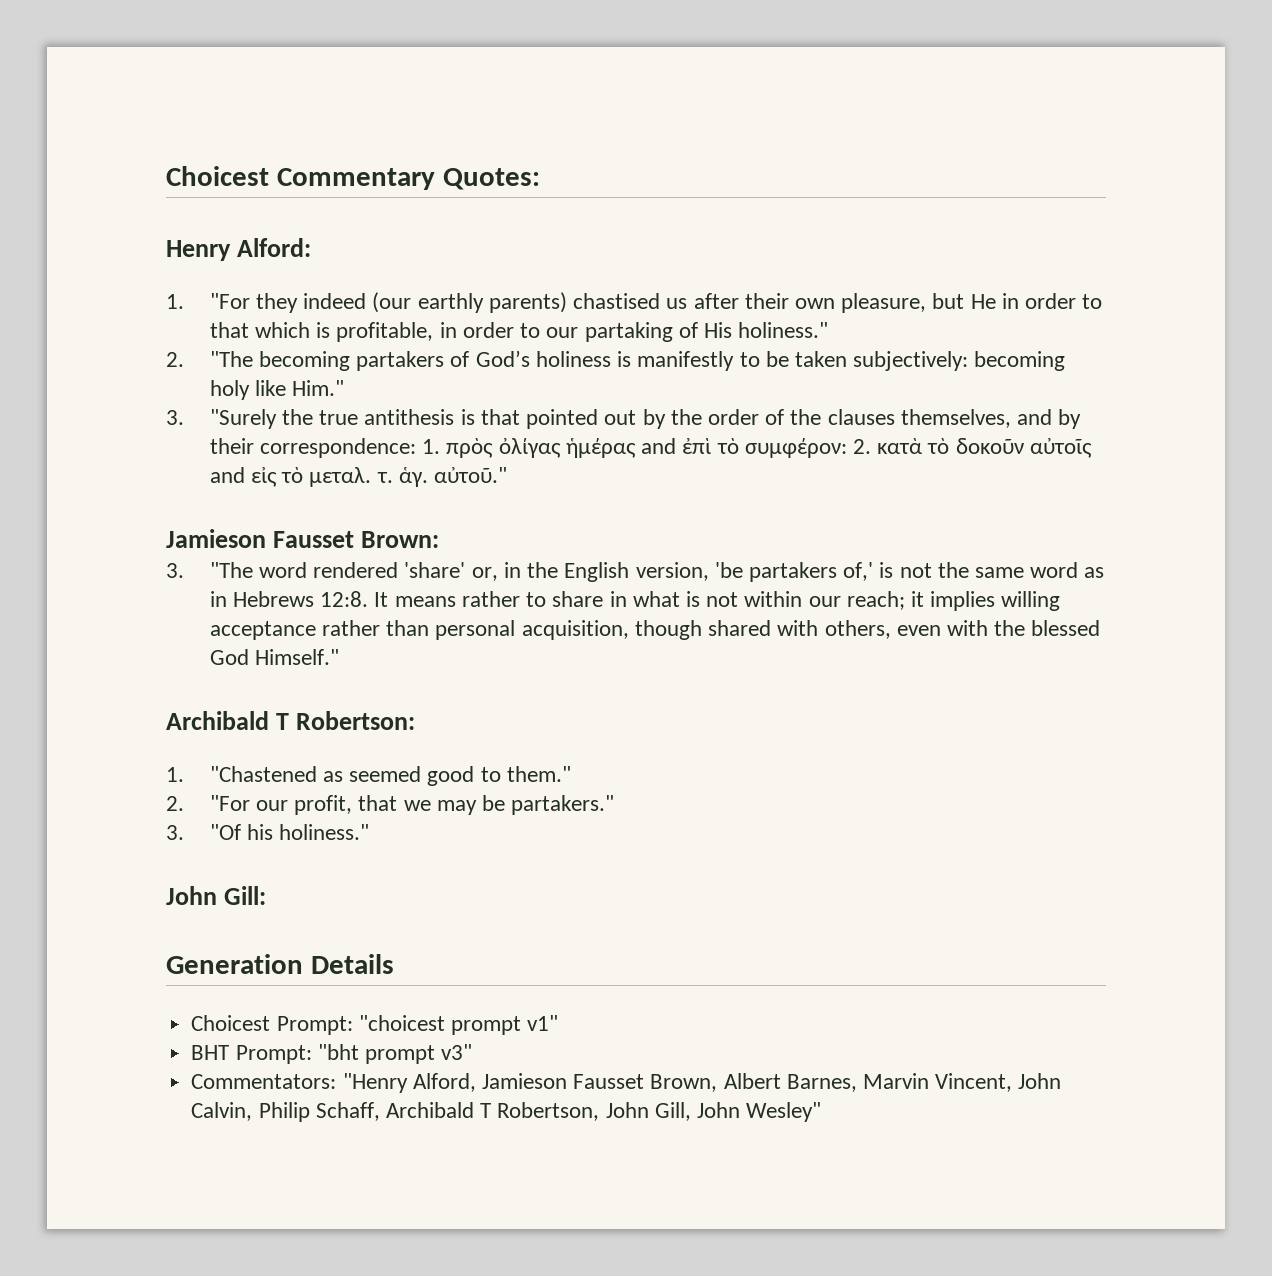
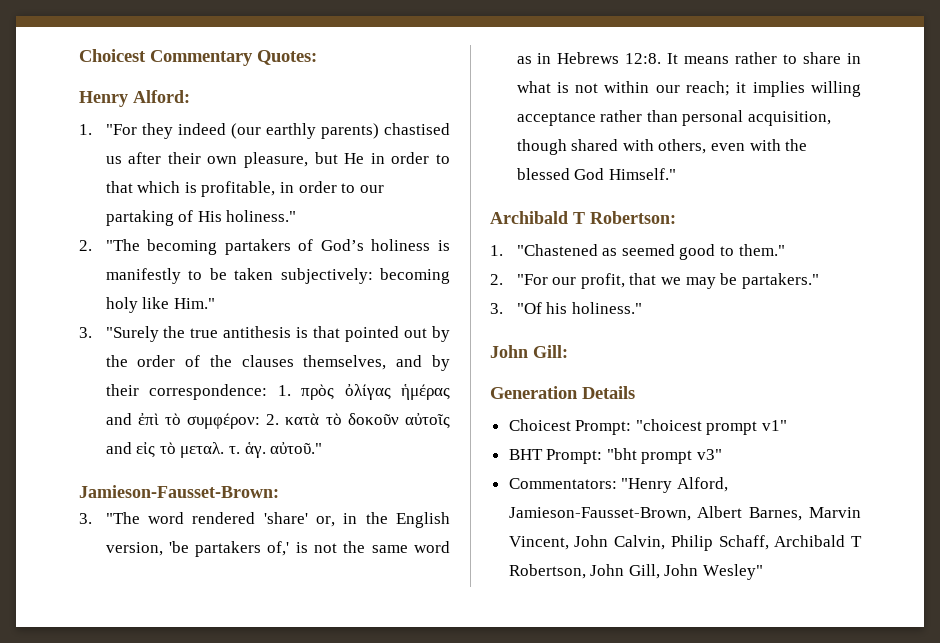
- Jamieson Fausset Brown:
+ Jamieson-Fausset-Brown:
- Commentators: "Henry Alford, Jamieson Fausset Brown, Albert Barnes, Marvin Vincent, John Calvin, Philip Schaff, Archibald T Robertson, John Gill, John Wesley"
+ Commentators: "Henry Alford, Jamieson-Fausset-Brown, Albert Barnes, Marvin Vincent, John Calvin, Philip Schaff, Archibald T Robertson, John Gill, John Wesley"

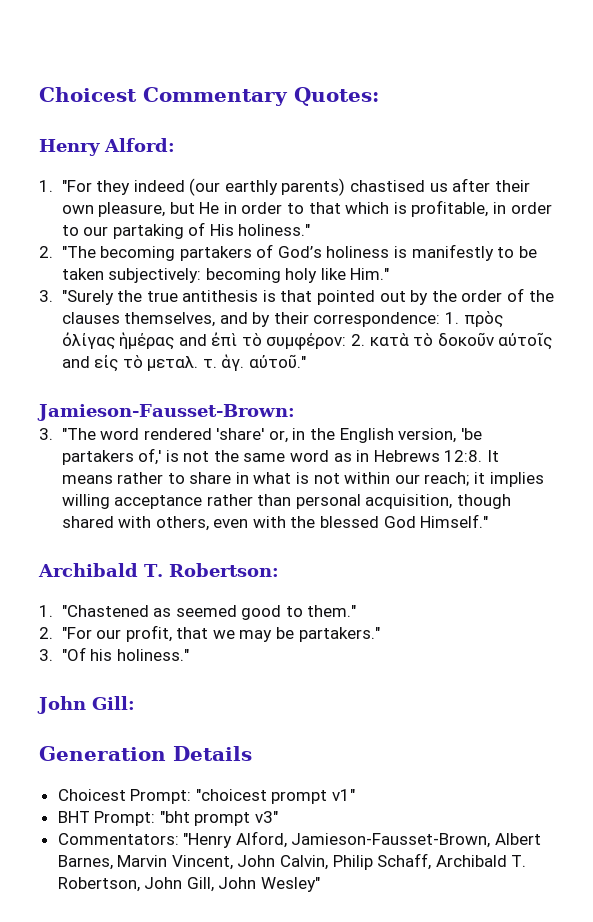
- Archibald T Robertson:
+ Archibald T. Robertson:
- Commentators: "Henry Alford, Jamieson-Fausset-Brown, Albert Barnes, Marvin Vincent, John Calvin, Philip Schaff, Archibald T Robertson, John Gill, John Wesley"
+ Commentators: "Henry Alford, Jamieson-Fausset-Brown, Albert Barnes, Marvin Vincent, John Calvin, Philip Schaff, Archibald T. Robertson, John Gill, John Wesley"

